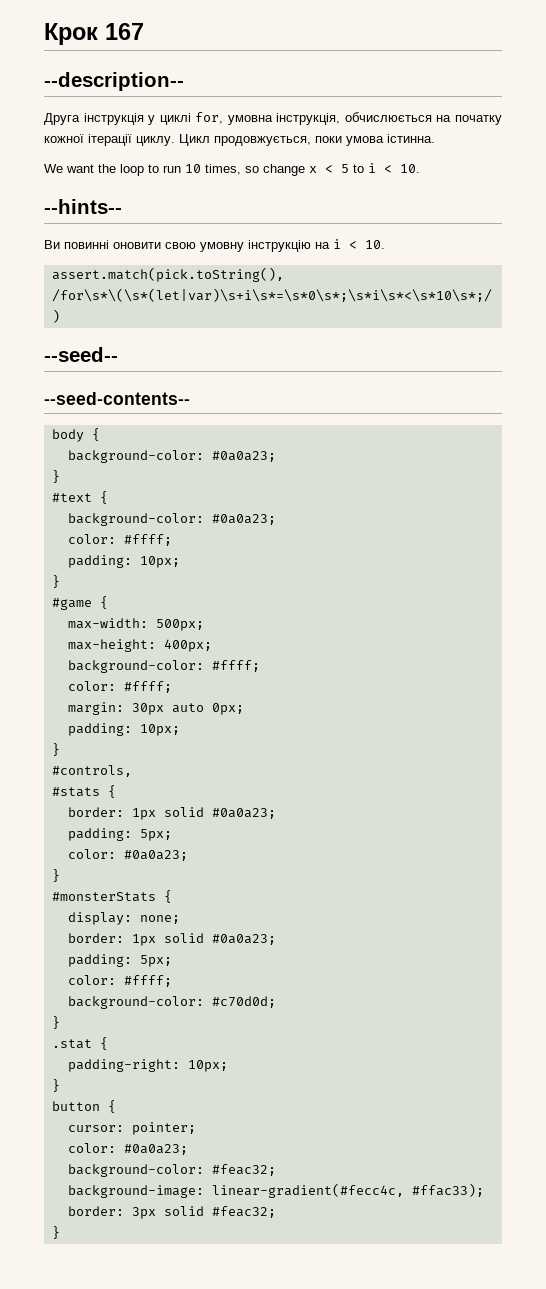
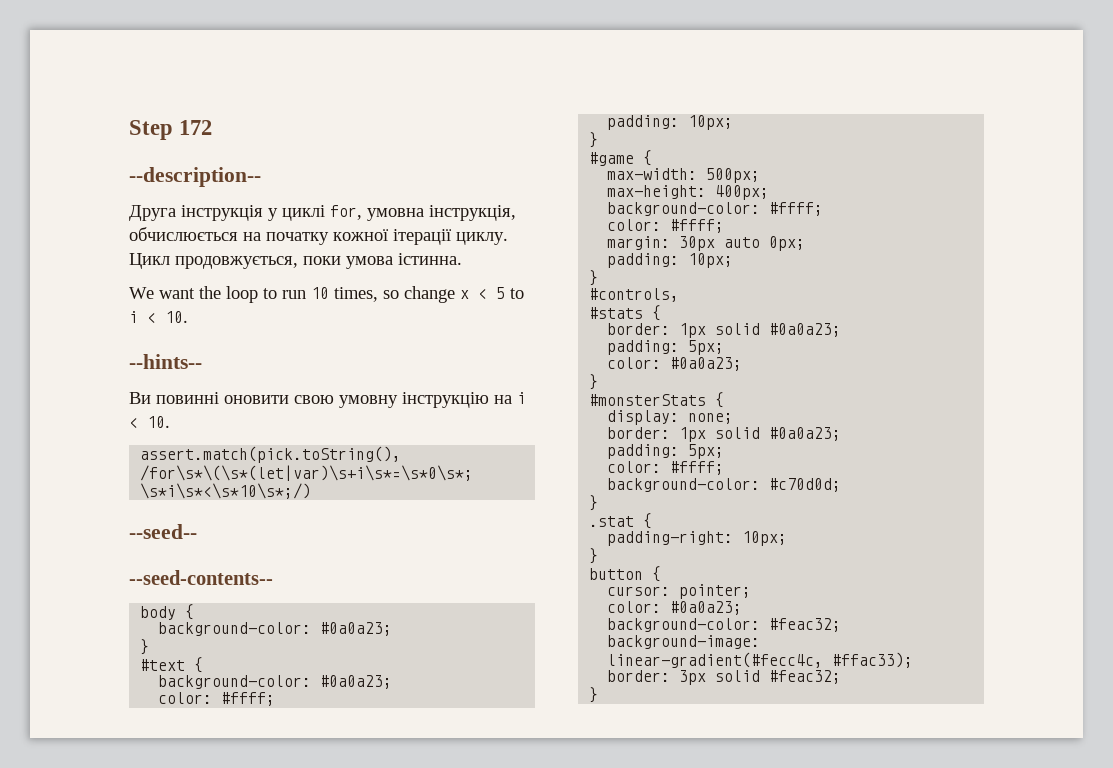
- Крок 167
+ Step 172

